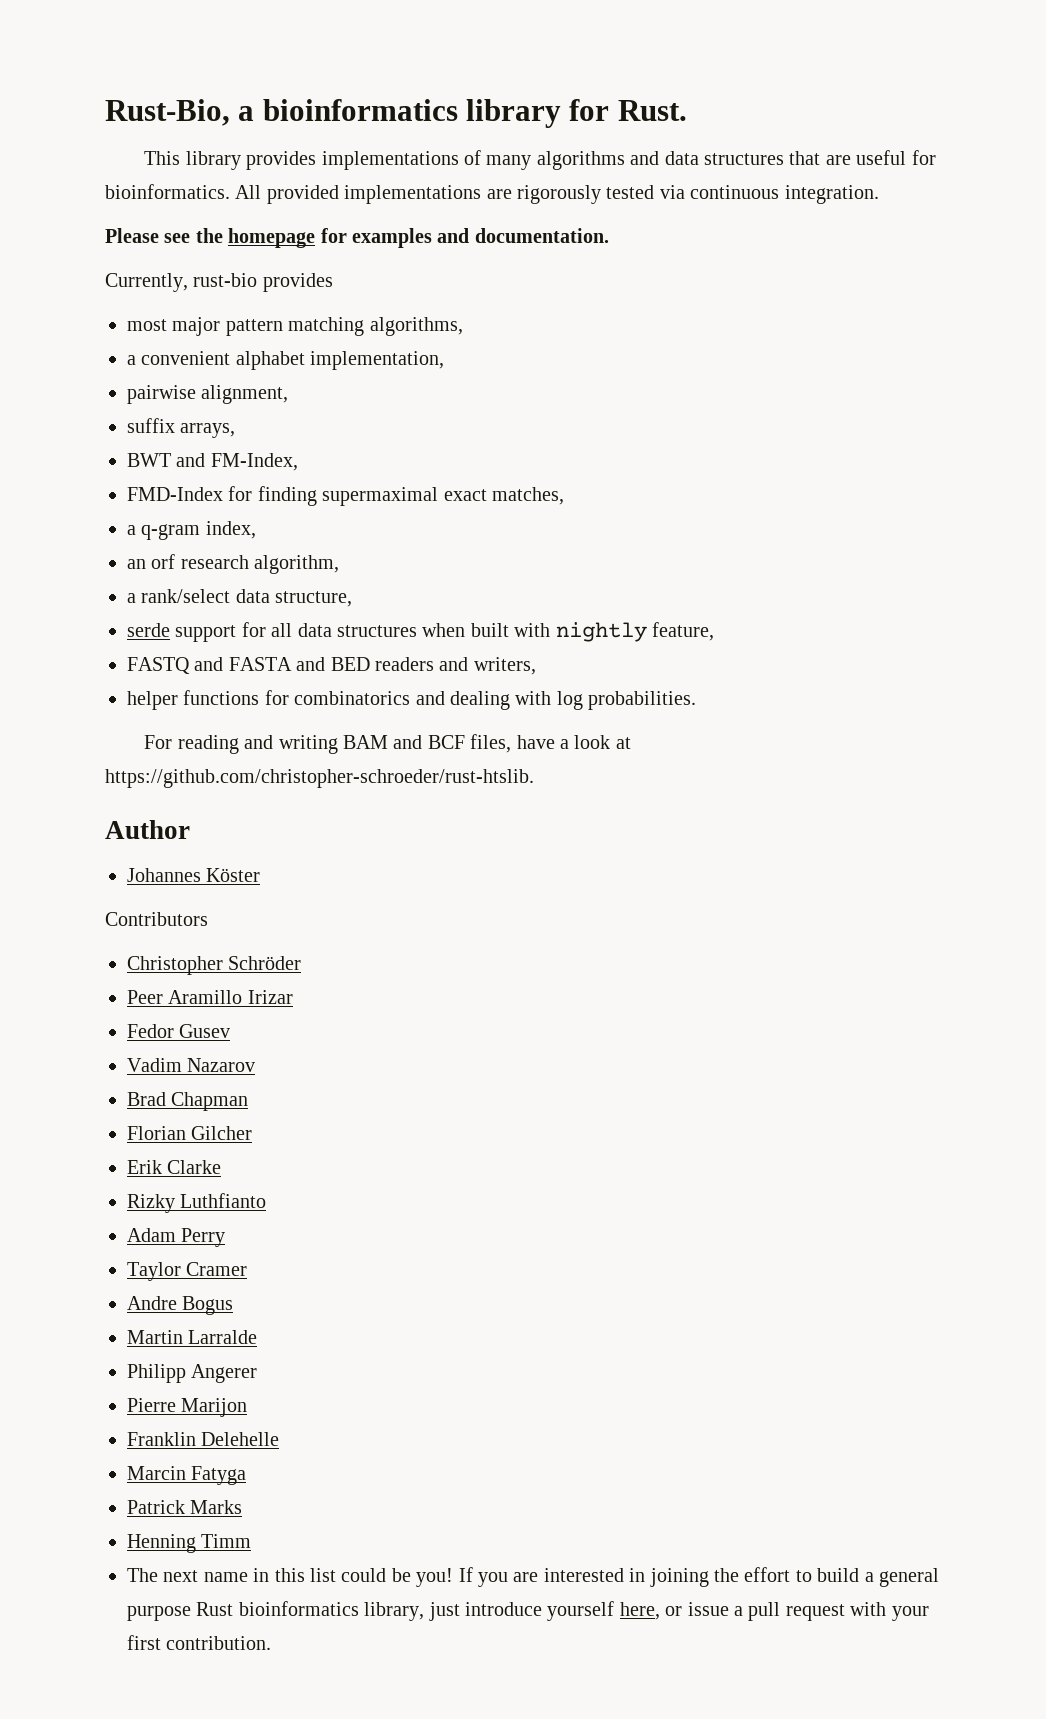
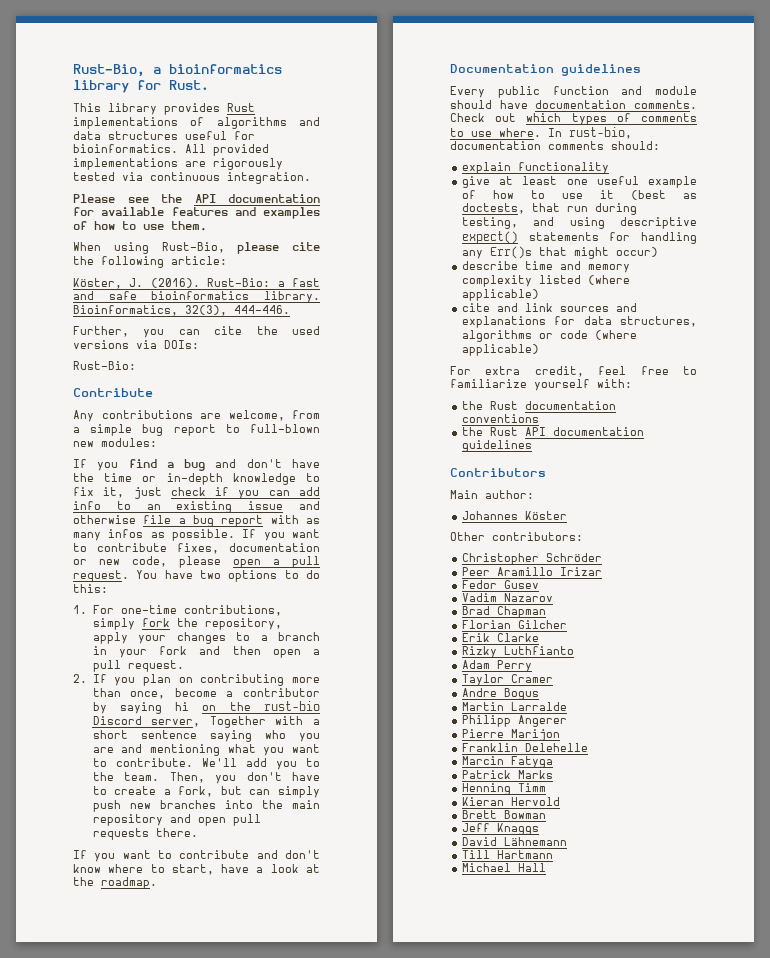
- This library provides implementations of many algorithms and data structures that are useful for bioinformatics.
+ This library provides Rust implementations of algorithms and data structures useful for bioinformatics.
- Please see the homepage for examples and documentation.
- Currently, rust-bio provides
- most major pattern matching algorithms,
- a convenient alphabet implementation,
- pairwise alignment,
- suffix arrays,
- BWT and FM-Index,
- FMD-Index for finding supermaximal exact matches,
- a q-gram index,
- an orf research algorithm,
- a rank/select data structure,
- serde support for all data structures when built with nightly feature,
- FASTQ and FASTA and BED readers and writers,
- helper functions for combinatorics and dealing with log probabilities.
- For reading and writing BAM and BCF files, have a look at https://github.com/christopher-schroeder/rust-htslib.
- Author
+ Please see the API documentation for available features and examples of how to use them.
+ When using Rust-Bio, please cite the following article:
+ Köster, J. (2016). Rust-Bio: a fast and safe bioinformatics library. Bioinformatics, 32(3), 444-446.
+ Further, you can cite the used versions via DOIs:
+ Rust-Bio:
+ Contribute
+ Any contributions are welcome, from a simple bug report to full-blown new modules:
+ If you find a bug and don't have the time or in-depth knowledge to fix it, just check if you can add info to an existing issue and otherwise file a bug report with as many infos as possible. If you want to contribute fixes, documentation or new code, please open a pull request. You have two options to do this:
+ 1. For one-time contributions, simply fork the repository, apply your changes to a branch in your fork and then open a pull request.
+ 2. If you plan on contributing more than once, become a contributor by saying hi on the rust-bio Discord server, Together with a short sentence saying who you are and mentioning what you want to contribute. We'll add you to the team. Then, you don't have to create a fork, but can simply push new branches into the main repository and open pull requests there.
+ If you want to contribute and don't know where to start, have a look at the roadmap.
+ Documentation guidelines
+ Every public function and module should have documentation comments. Check out which types of comments to use where. In rust-bio, documentation comments should:
+ explain functionality
+ give at least one useful example of how to use it (best as doctests, that run during testing, and using descriptive expect() statements for handling any Err()s that might occur)
+ describe time and memory complexity listed (where applicable)
+ cite and link sources and explanations for data structures, algorithms or code (where applicable)
+ For extra credit, feel free to familiarize yourself with:
+ the Rust documentation conventions
+ the Rust API documentation guidelines
+ Contributors
+ Main author:
- Contributors
+ Other contributors:
- The next name in this list could be you! If you are interested in joining the effort to build a general purpose Rust bioinformatics library, just introduce yourself here, or issue a pull request with your first contribution.
+ Kieran Hervold
+ Brett Bowman
+ Jeff Knaggs
+ David Lähnemann
+ Till Hartmann
+ Michael Hall

